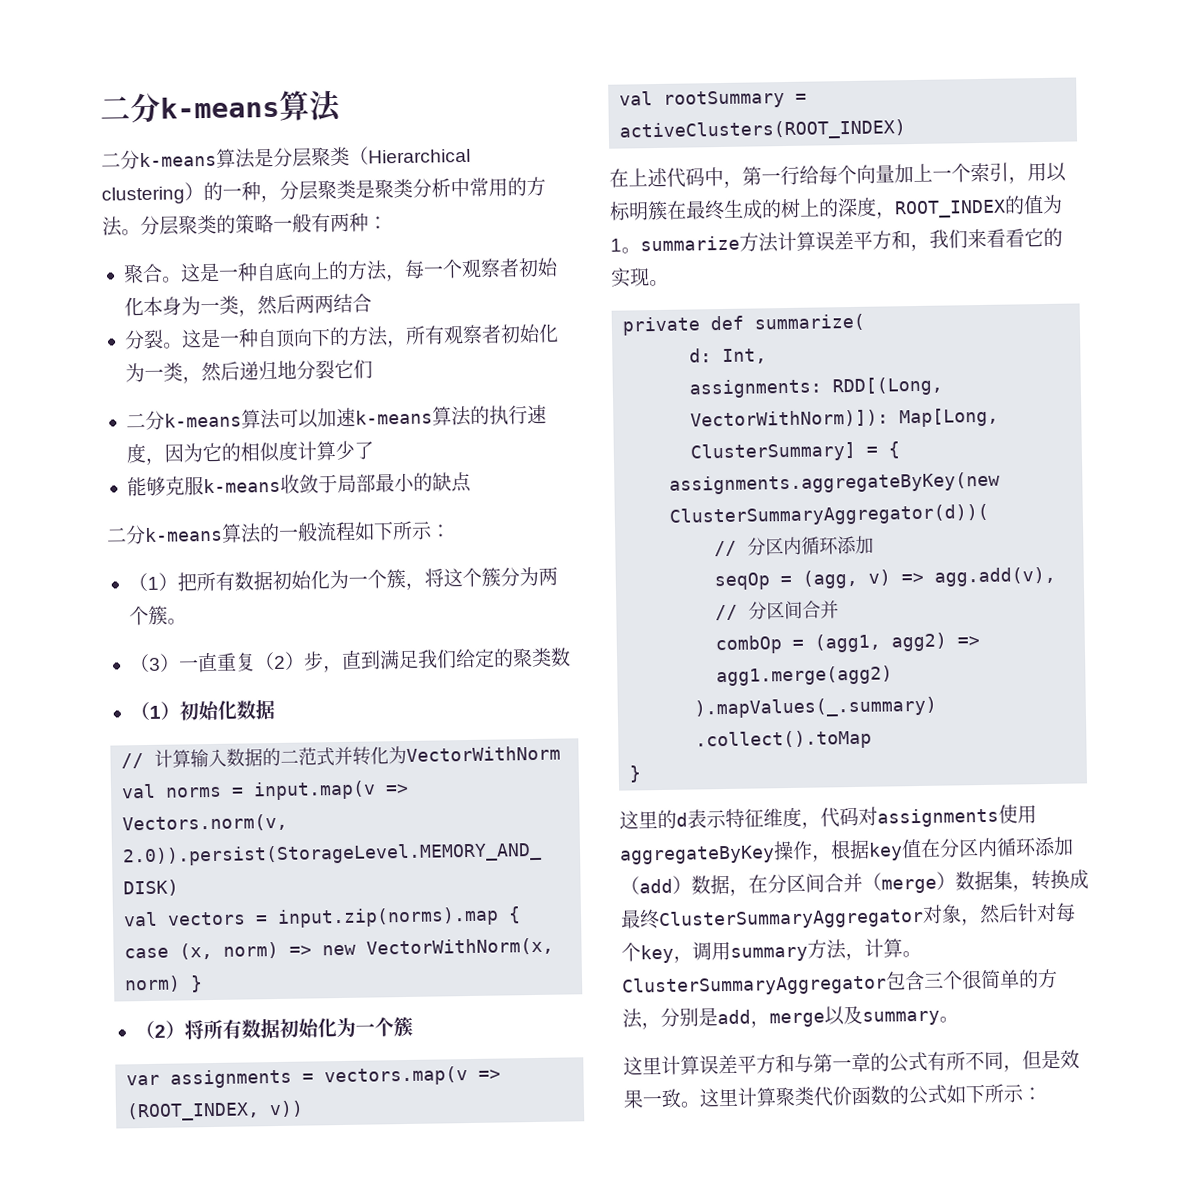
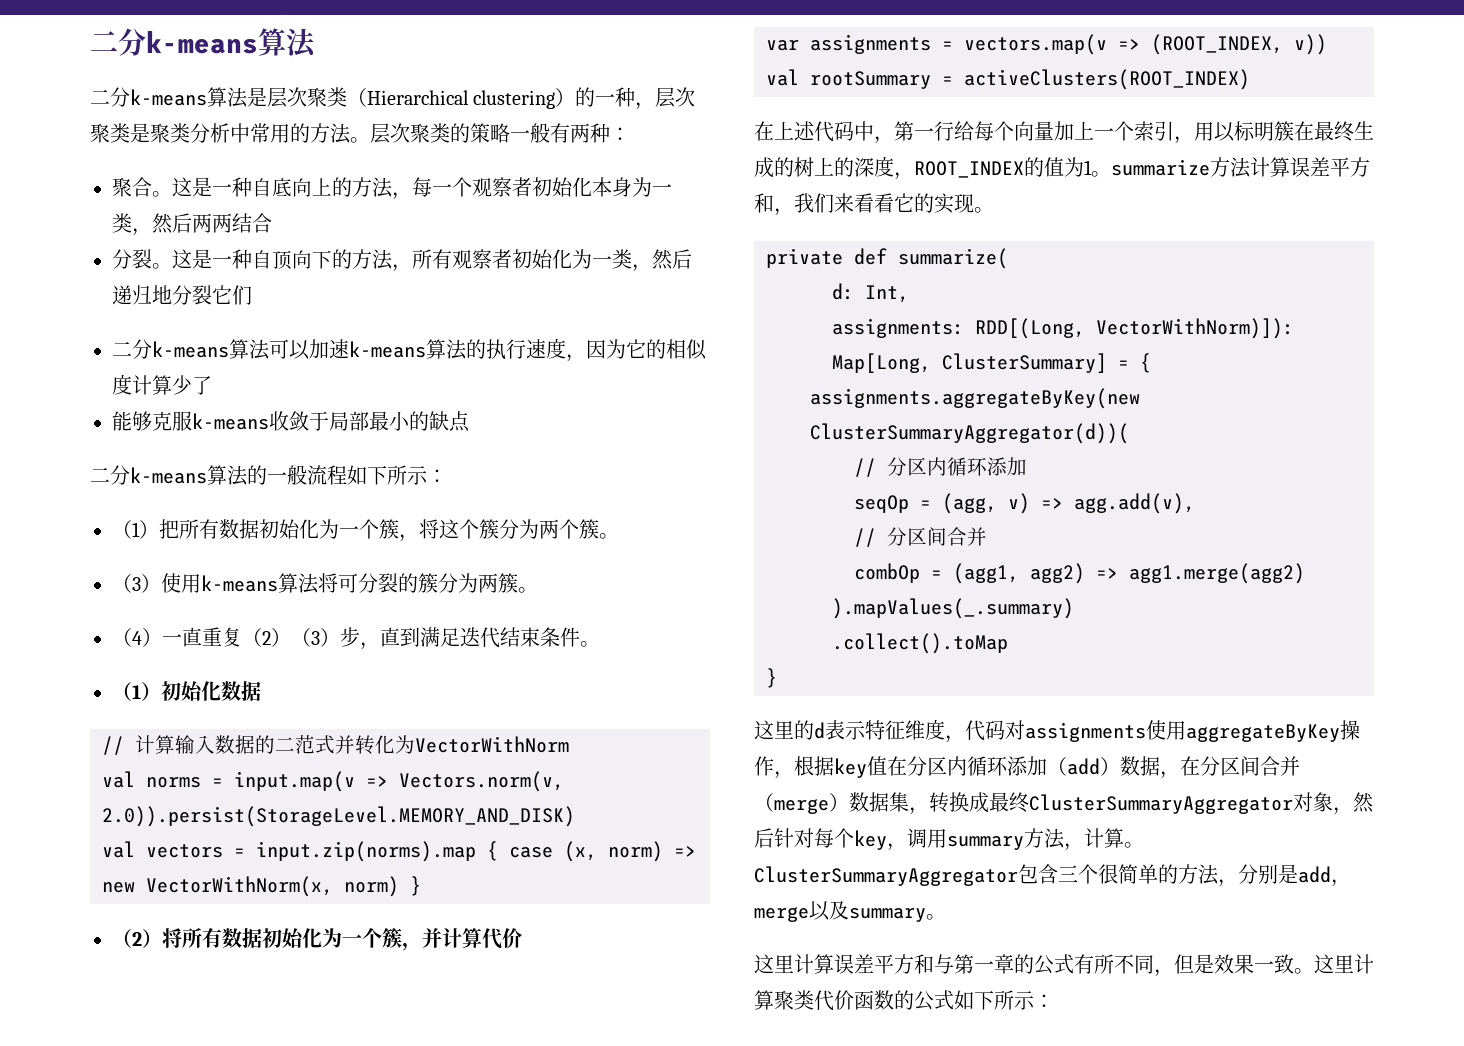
- 二分k-means算法是分层聚类（Hierarchical clustering）的一种，分层聚类是聚类分析中常用的方法。
+ 二分k-means算法是层次聚类（Hierarchical clustering）的一种，层次聚类是聚类分析中常用的方法。
- 分层聚类的策略一般有两种：
+ 层次聚类的策略一般有两种：
- （3）一直重复（2）步，直到满足我们给定的聚类数
+ （3）使用k-means算法将可分裂的簇分为两簇。
+ （4）一直重复（2）（3）步，直到满足迭代结束条件。
- （2）将所有数据初始化为一个簇
+ （2）将所有数据初始化为一个簇，并计算代价

